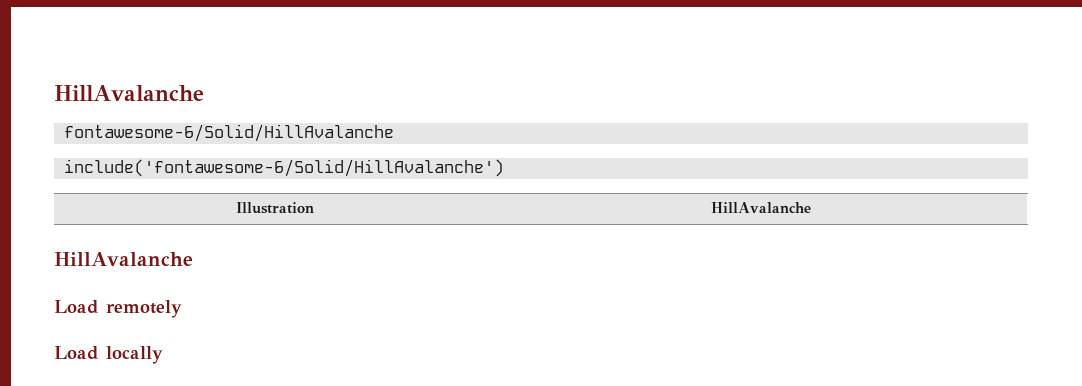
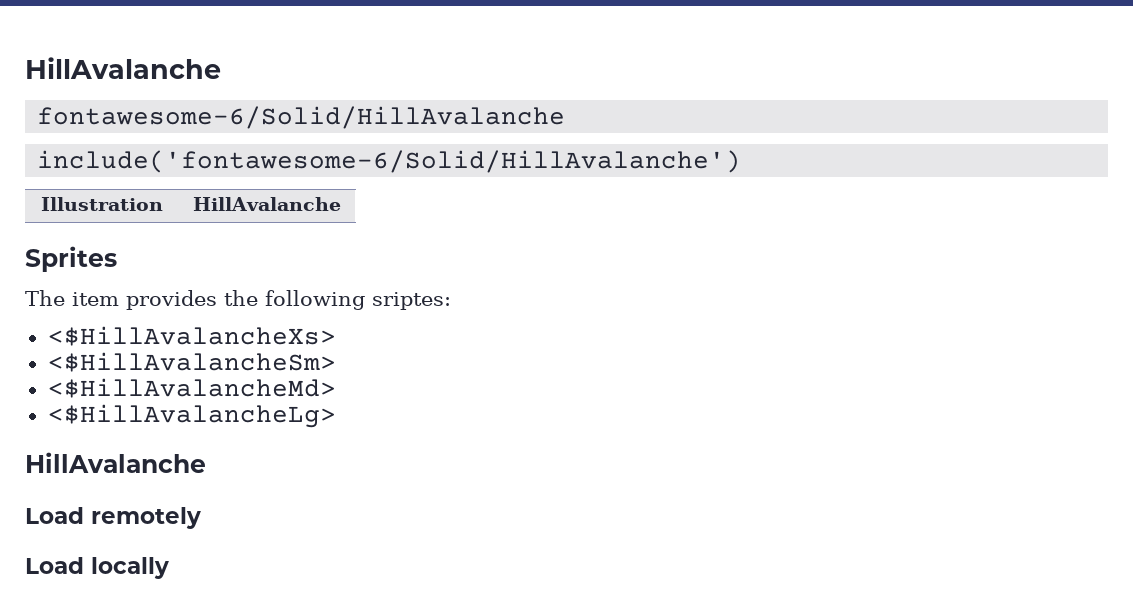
+ Sprites
+ The item provides the following sriptes:
+ <$HillAvalancheXs>
+ <$HillAvalancheSm>
+ <$HillAvalancheMd>
+ <$HillAvalancheLg>

